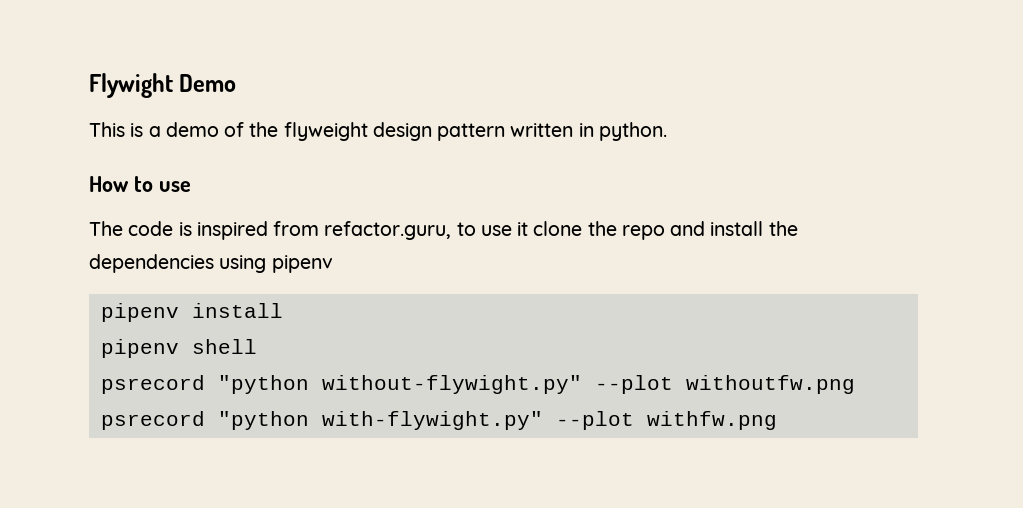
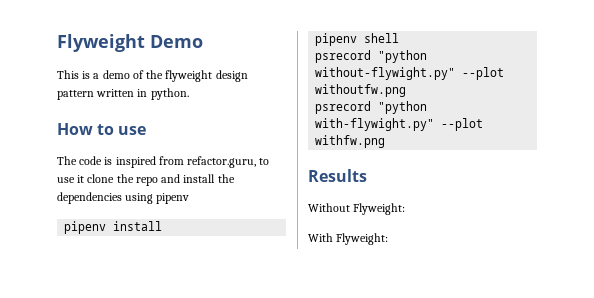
- Flywight Demo
+ Flyweight Demo
+ Results
+ Without Flyweight:
+ With Flyweight:

